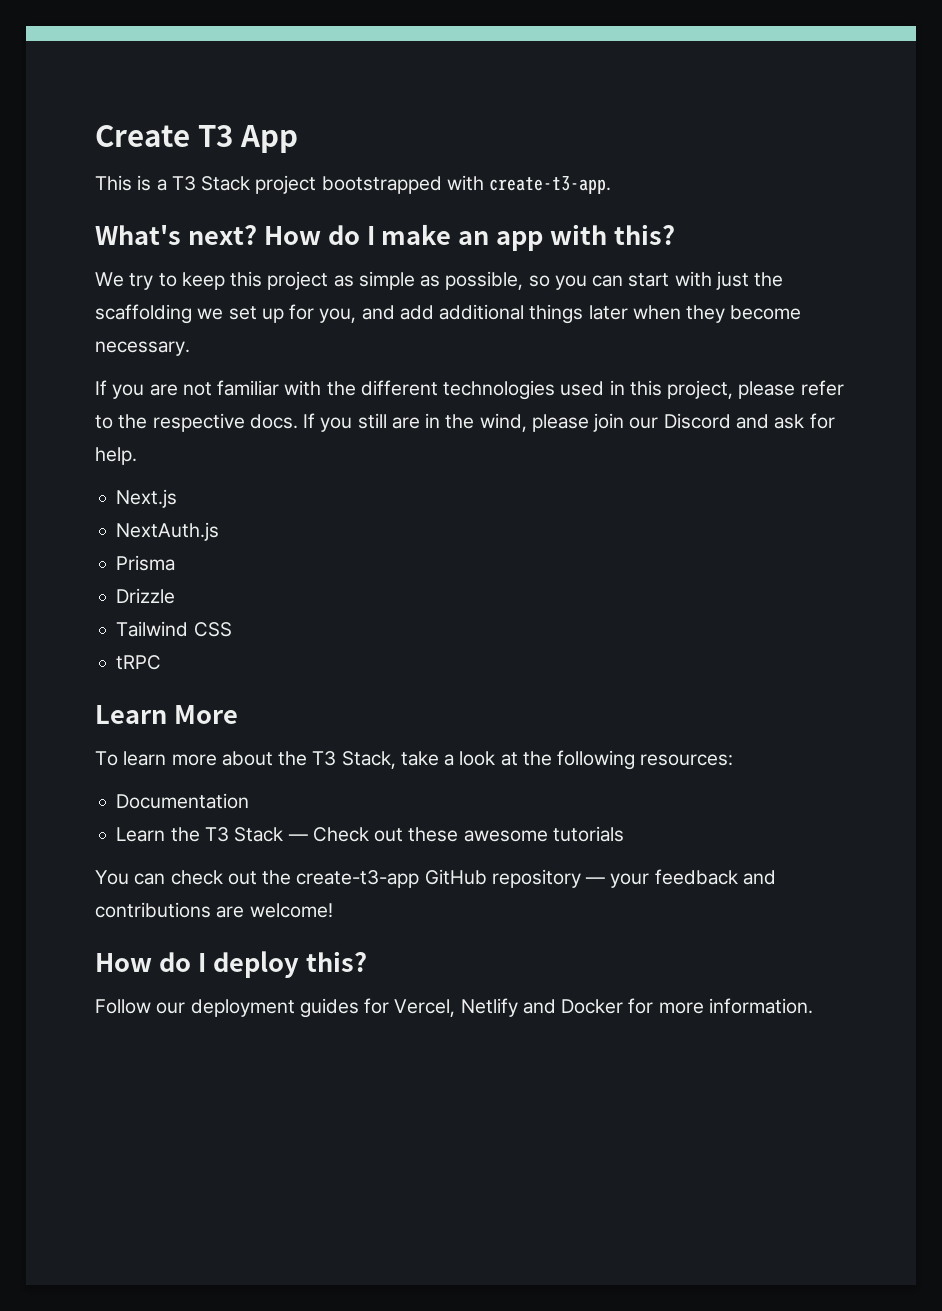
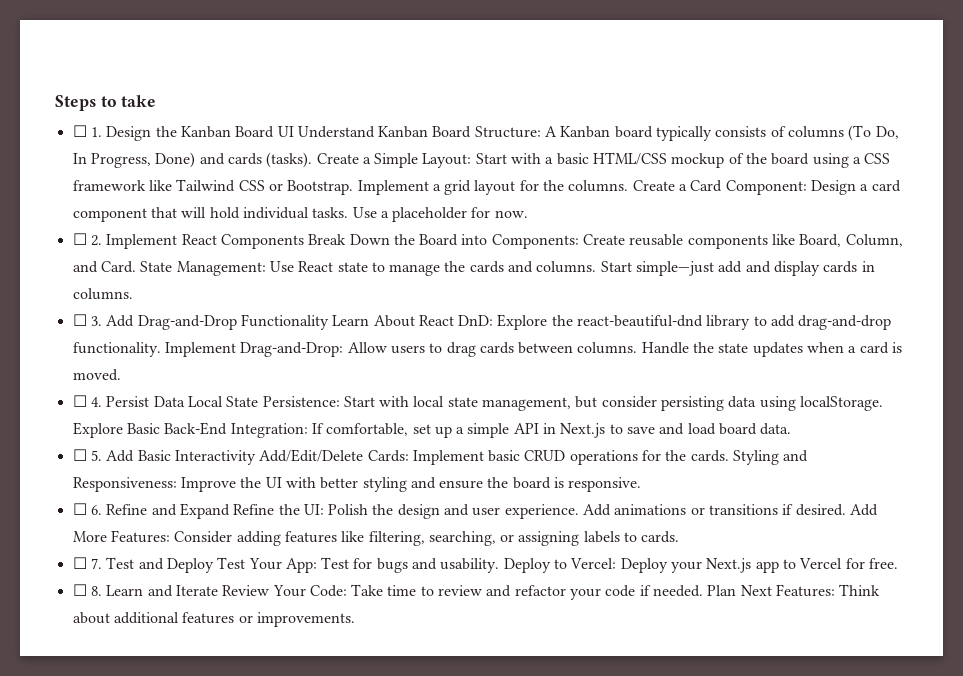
- Create T3 App
- This is a T3 Stack project bootstrapped with create-t3-app.
- What's next? How do I make an app with this?
- We try to keep this project as simple as possible, so you can start with just the scaffolding we set up for you, and add additional things later when they become necessary.
- If you are not familiar with the different technologies used in this project, please refer to the respective docs. If you still are in the wind, please join our Discord and ask for help.
- Next.js
- NextAuth.js
- Prisma
- Drizzle
- Tailwind CSS
- tRPC
- Learn More
- To learn more about the T3 Stack, take a look at the following resources:
- Documentation
- Learn the T3 Stack — Check out these awesome tutorials
- You can check out the create-t3-app GitHub repository — your feedback and contributions are welcome!
- How do I deploy this?
- Follow our deployment guides for Vercel, Netlify and Docker for more information.
+ Steps to take
+ ☐ 1. Design the Kanban Board UI Understand Kanban Board Structure: A Kanban board typically consists of columns (To Do, In Progress, Done) and cards (tasks). Create a Simple Layout: Start with a basic HTML/CSS mockup of the board using a CSS framework like Tailwind CSS or Bootstrap. Implement a grid layout for the columns. Create a Card Component: Design a card component that will hold individual tasks. Use a placeholder for now.
+ ☐ 2. Implement React Components Break Down the Board into Components: Create reusable components like Board, Column, and Card. State Management: Use React state to manage the cards and columns. Start simple—just add and display cards in columns.
+ ☐ 3. Add Drag-and-Drop Functionality Learn About React DnD: Explore the react-beautiful-dnd library to add drag-and-drop functionality. Implement Drag-and-Drop: Allow users to drag cards between columns. Handle the state updates when a card is moved.
+ ☐ 4. Persist Data Local State Persistence: Start with local state management, but consider persisting data using localStorage. Explore Basic Back-End Integration: If comfortable, set up a simple API in Next.js to save and load board data.
+ ☐ 5. Add Basic Interactivity Add/Edit/Delete Cards: Implement basic CRUD operations for the cards. Styling and Responsiveness: Improve the UI with better styling and ensure the board is responsive.
+ ☐ 6. Refine and Expand Refine the UI: Polish the design and user experience. Add animations or transitions if desired. Add More Features: Consider adding features like filtering, searching, or assigning labels to cards.
+ ☐ 7. Test and Deploy Test Your App: Test for bugs and usability. Deploy to Vercel: Deploy your Next.js app to Vercel for free.
+ ☐ 8. Learn and Iterate Review Your Code: Take time to review and refactor your code if needed. Plan Next Features: Think about additional features or improvements.

